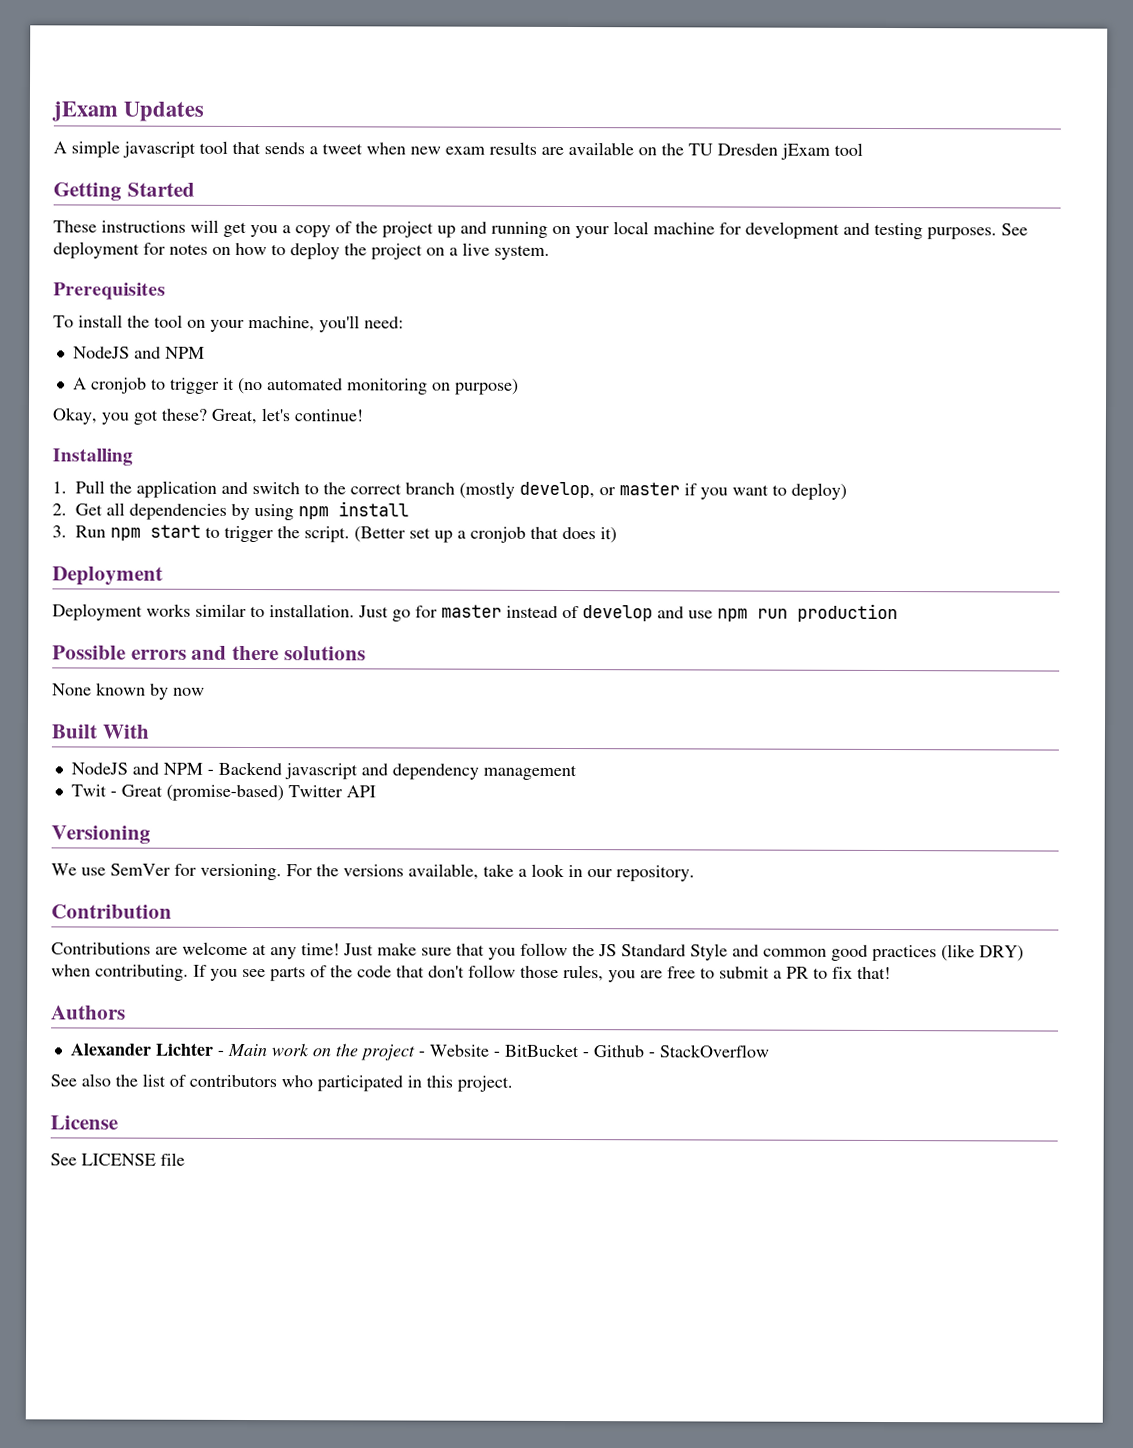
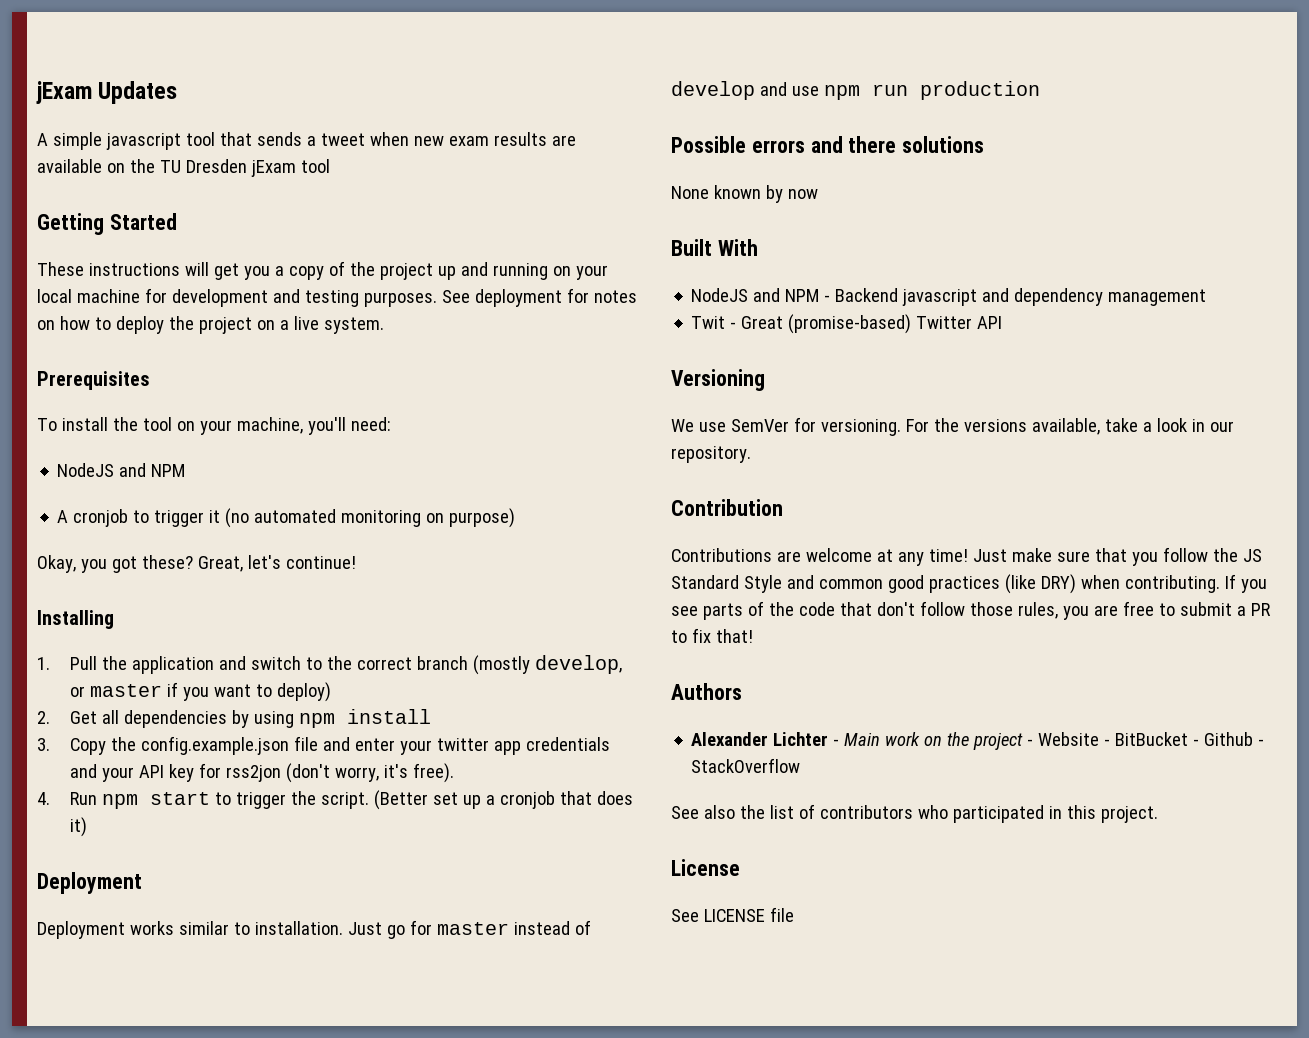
- 3. Run npm start to trigger the script.
+ 3. Copy the config.example.json file and enter your twitter app credentials and your API key for rss2jon (don't worry, it's free).
+ 4. Run npm start to trigger the script.

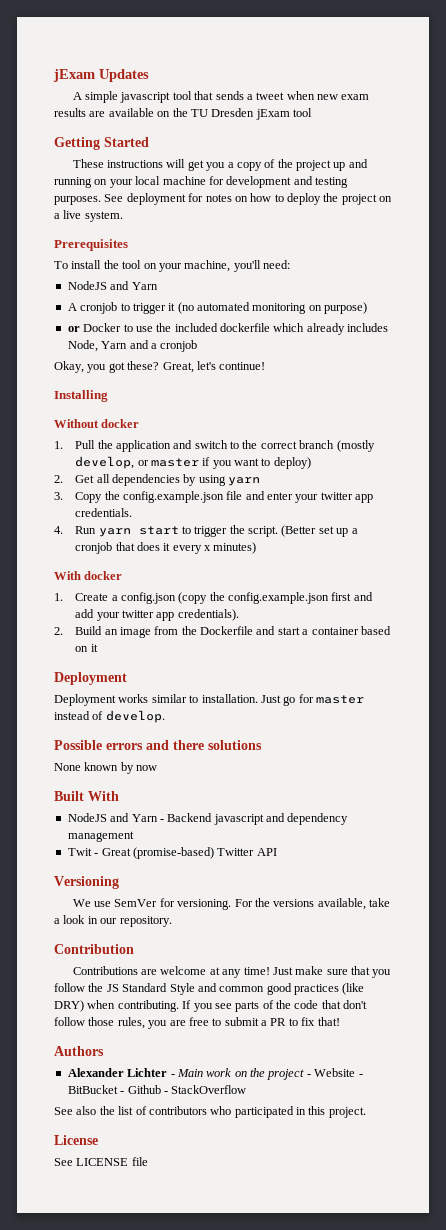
  To install the tool on your machine, you'll need:
- NodeJS and NPM
+ NodeJS and Yarn
+ or Docker to use the included dockerfile which already includes Node, Yarn and a cronjob
+ Without docker
- 2. Get all dependencies by using npm install
+ 2. Get all dependencies by using yarn
- 3. Copy the config.example.json file and enter your twitter app credentials and your API key for rss2jon (don't worry, it's free).
+ 3. Copy the config.example.json file and enter your twitter app credentials.
- 4. Run npm start to trigger the script.
+ 4. Run yarn start to trigger the script.
- (Better set up a cronjob that does it)
+ (Better set up a cronjob that does it every x minutes)
+ With docker
+ 1. Create a config.json (copy the config.example.json first and add your twitter app credentials).
+ 2. Build an image from the Dockerfile and start a container based on it
- Just go for master instead of develop and use npm run production
+ Just go for master instead of develop.
- NodeJS and NPM - Backend javascript and dependency management
+ NodeJS and Yarn - Backend javascript and dependency management

